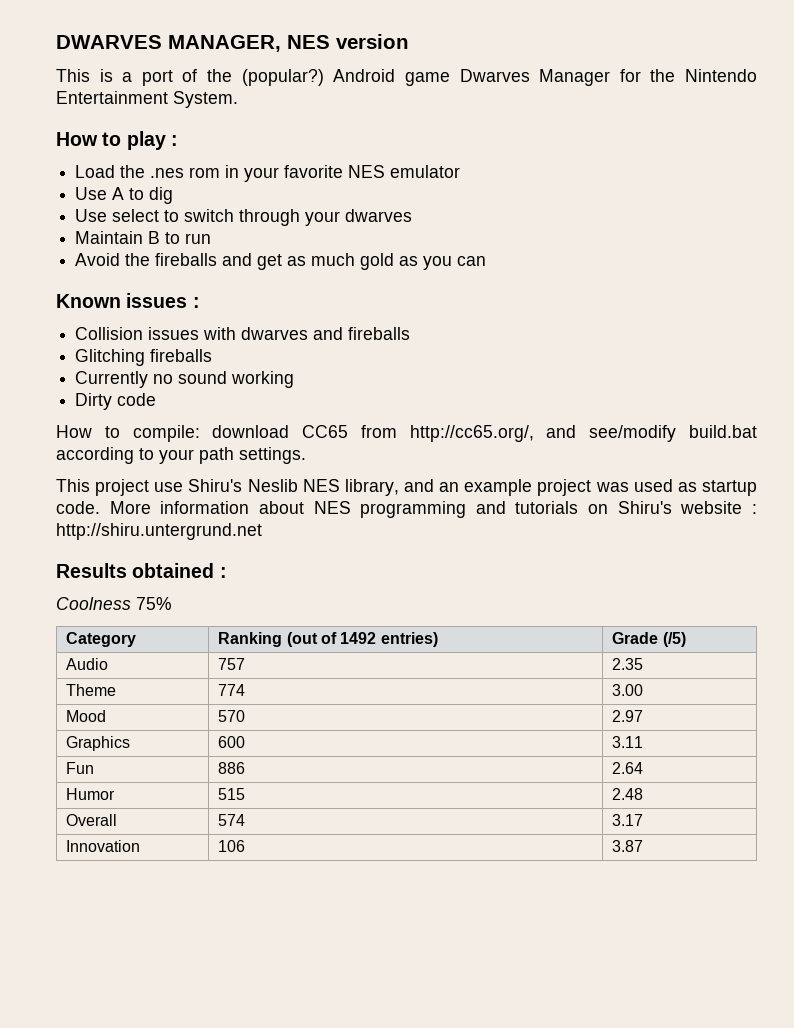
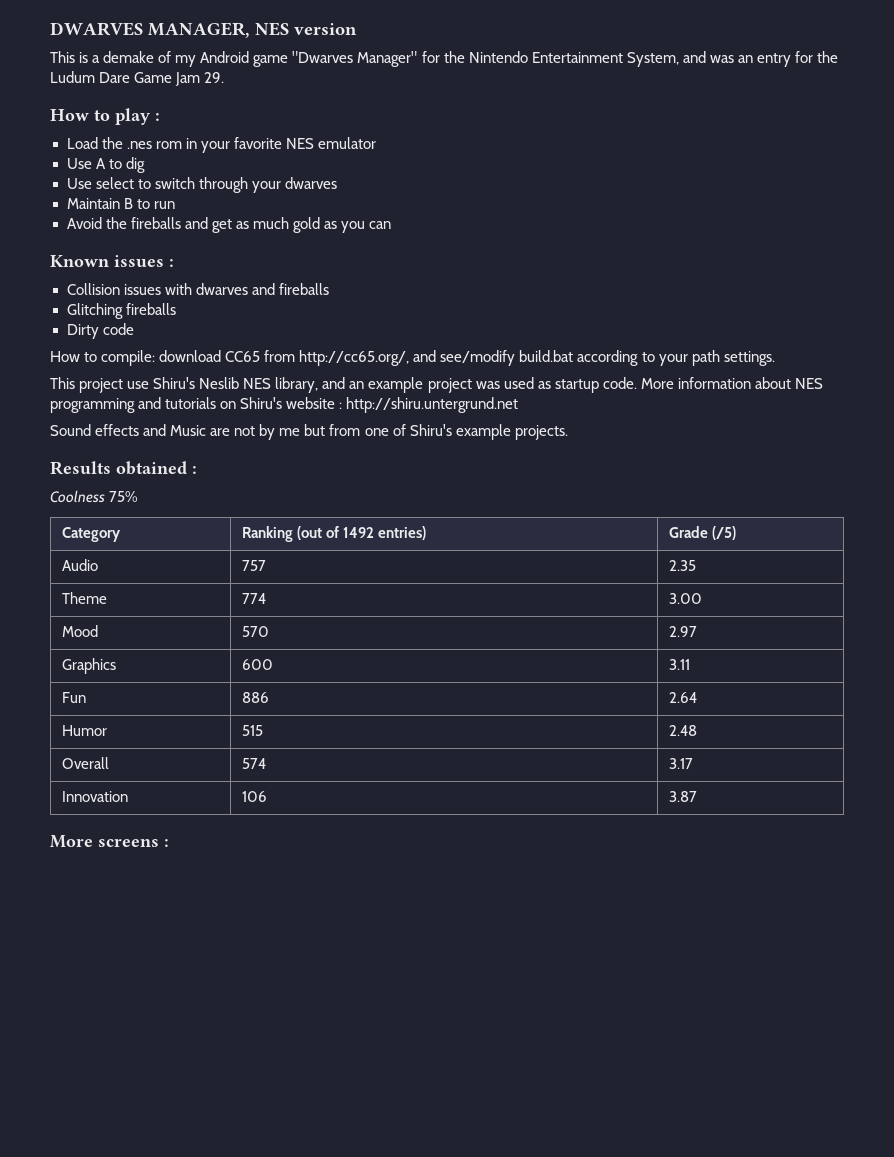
- This is a port of the (popular?) Android game Dwarves Manager for the Nintendo Entertainment System.
+ This is a demake of my Android game "Dwarves Manager" for the Nintendo Entertainment System, and was an entry for the Ludum Dare Game Jam 29.
- Currently no sound working
+ Sound effects and Music are not by me but from one of Shiru's example projects.
+ More screens :

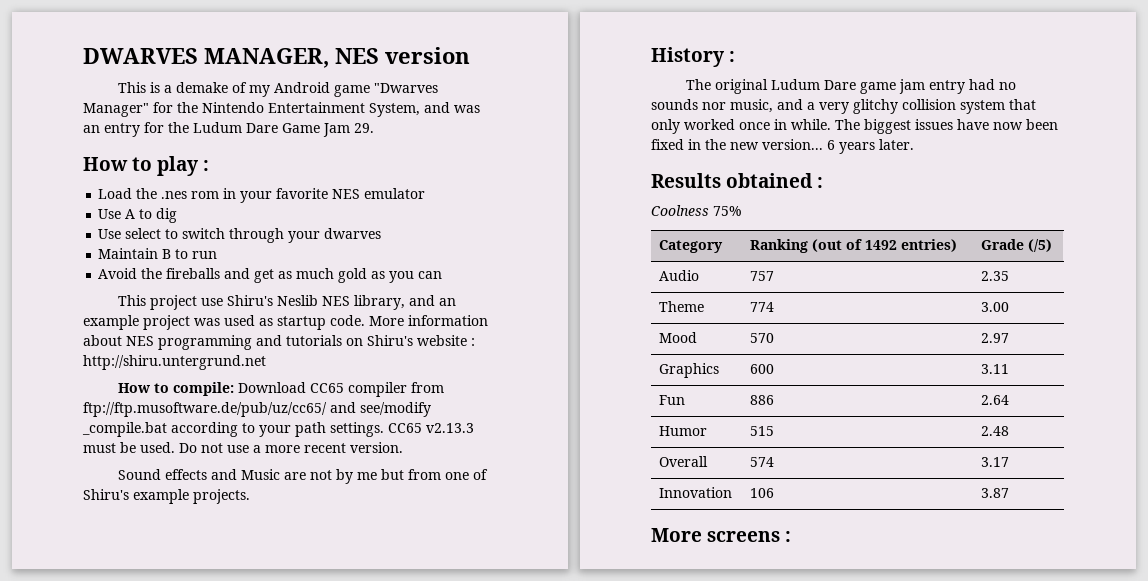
- Known issues :
- Collision issues with dwarves and fireballs
- Glitching fireballs
- Dirty code
- How to compile: download CC65 from http://cc65.org/, and see/modify build.bat according to your path settings.
+ How to compile: Download CC65 compiler from ftp://ftp.musoftware.de/pub/uz/cc65/ and see/modify _compile.bat according to your path settings. CC65 v2.13.3 must be used. Do not use a more recent version.
+ History :
+ The original Ludum Dare game jam entry had no sounds nor music, and a very glitchy collision system that only worked once in while. The biggest issues have now been fixed in the new version... 6 years later.

